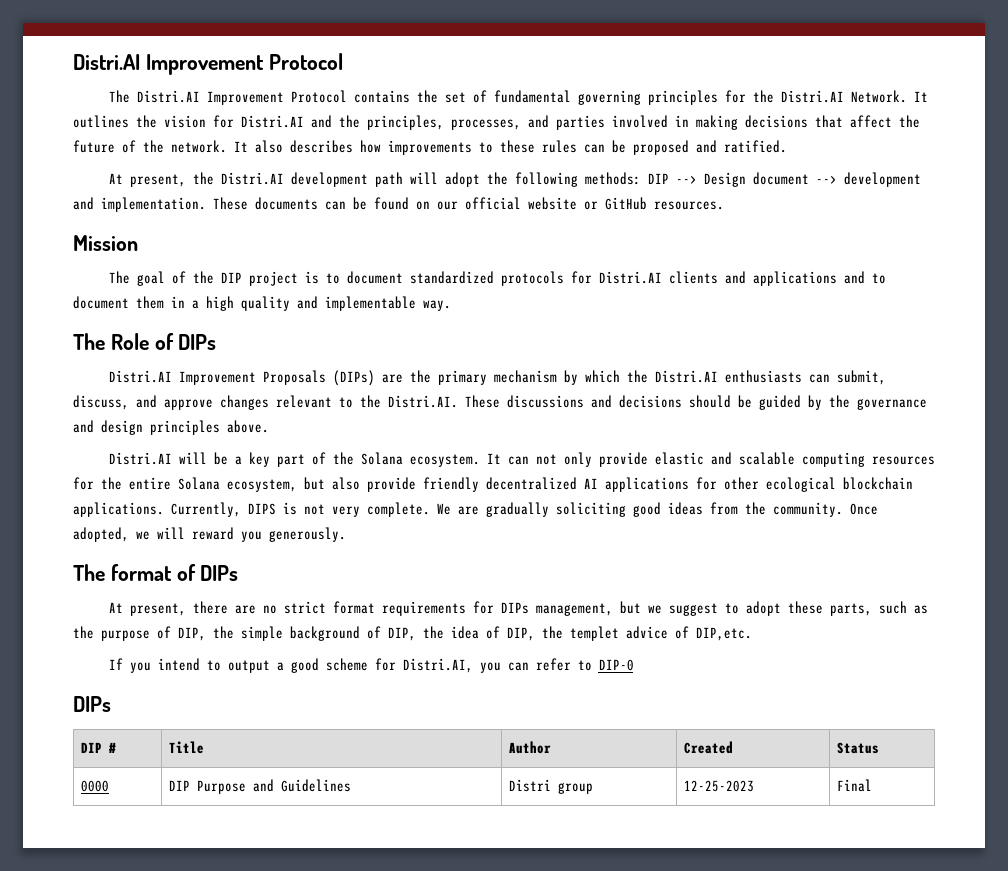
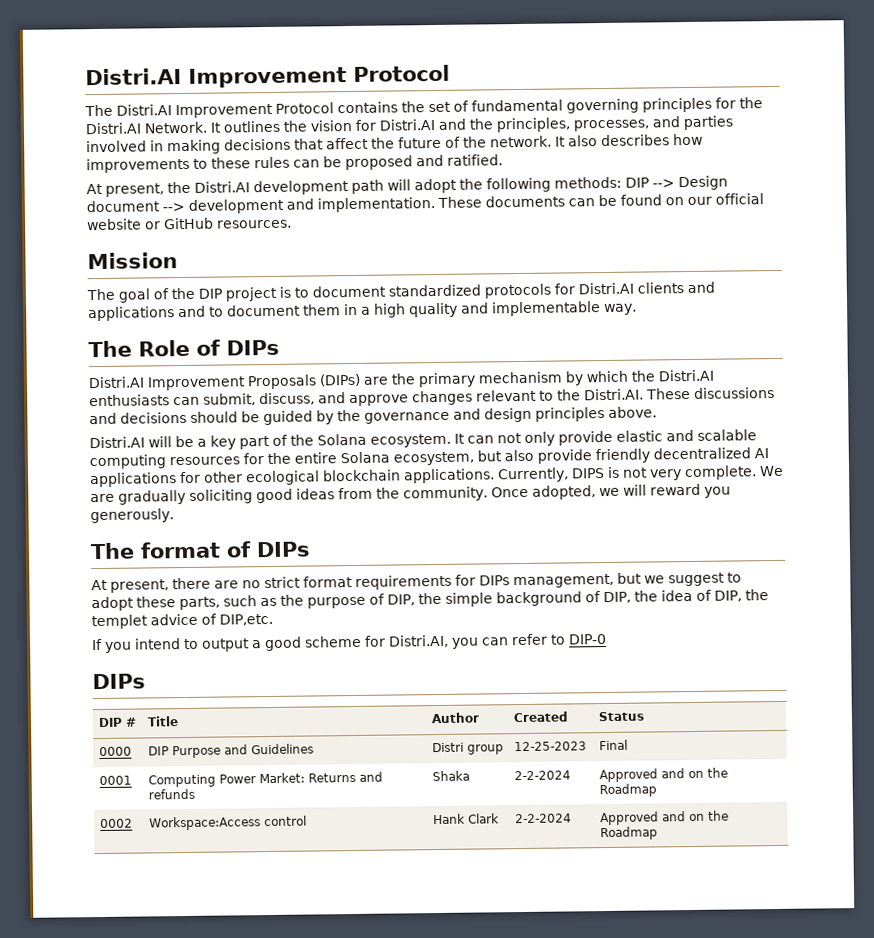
+ 0001 | Computing Power Market: Returns and refunds | Shaka | 2-2-2024 | Approved and on the Roadmap
+ 0002 | Workspace:Access control | Hank Clark | 2-2-2024 | Approved and on the Roadmap

